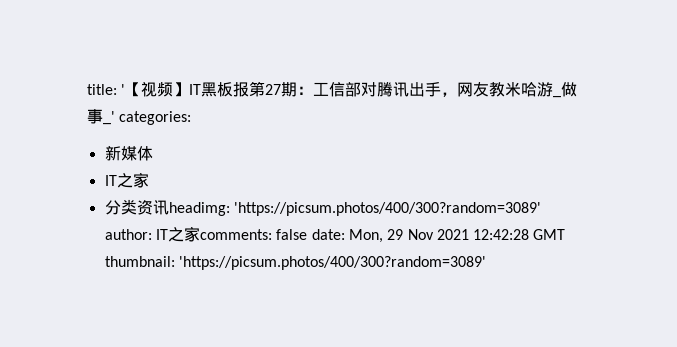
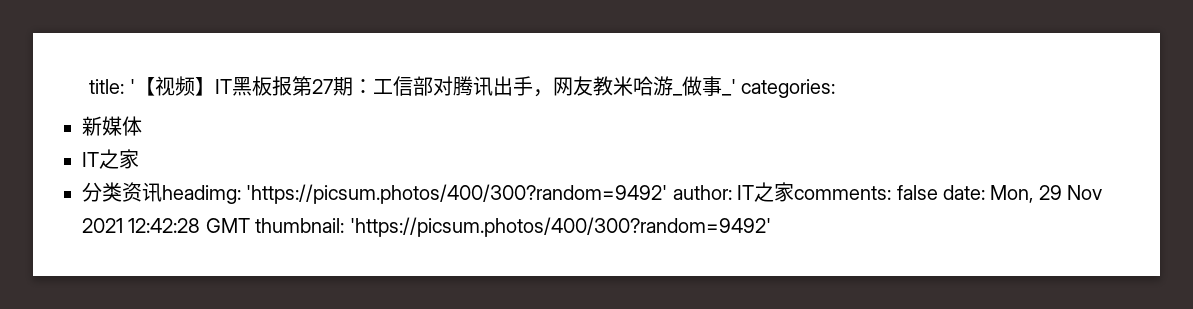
- 分类资讯headimg: 'https://picsum.photos/400/300?random=3089' author: IT之家comments: false date: Mon, 29 Nov 2021 12:42:28 GMT thumbnail: 'https://picsum.photos/400/300?random=3089'
+ 分类资讯headimg: 'https://picsum.photos/400/300?random=9492' author: IT之家comments: false date: Mon, 29 Nov 2021 12:42:28 GMT thumbnail: 'https://picsum.photos/400/300?random=9492'

